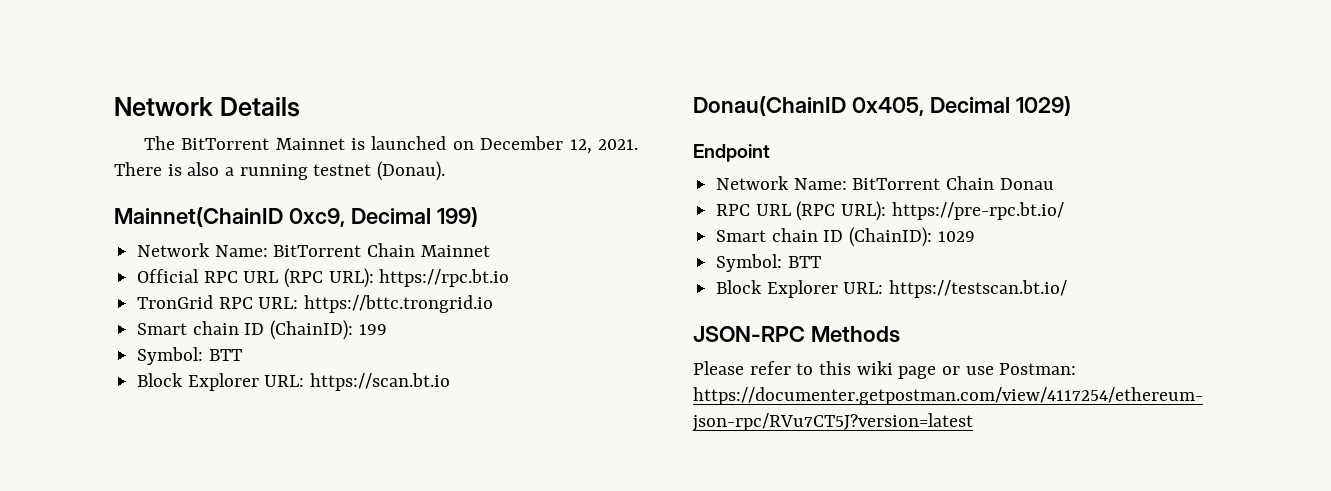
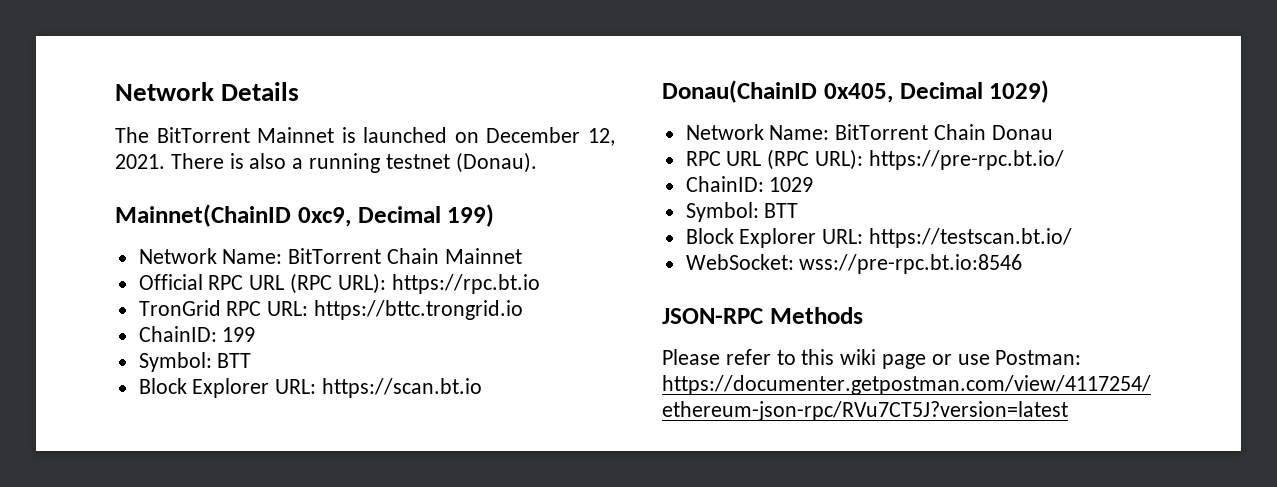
- Smart chain ID (ChainID): 199
+ ChainID: 199
- Endpoint
- Smart chain ID (ChainID): 1029
+ ChainID: 1029
+ WebSocket: wss://pre-rpc.bt.io:8546

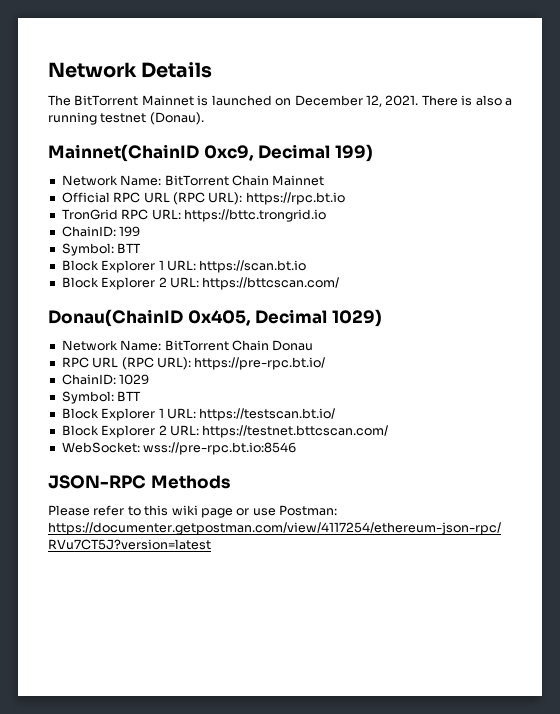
- Block Explorer URL: https://scan.bt.io
+ Block Explorer 1 URL: https://scan.bt.io
+ Block Explorer 2 URL: https://bttcscan.com/
- Block Explorer URL: https://testscan.bt.io/
+ Block Explorer 1 URL: https://testscan.bt.io/
+ Block Explorer 2 URL: https://testnet.bttcscan.com/

